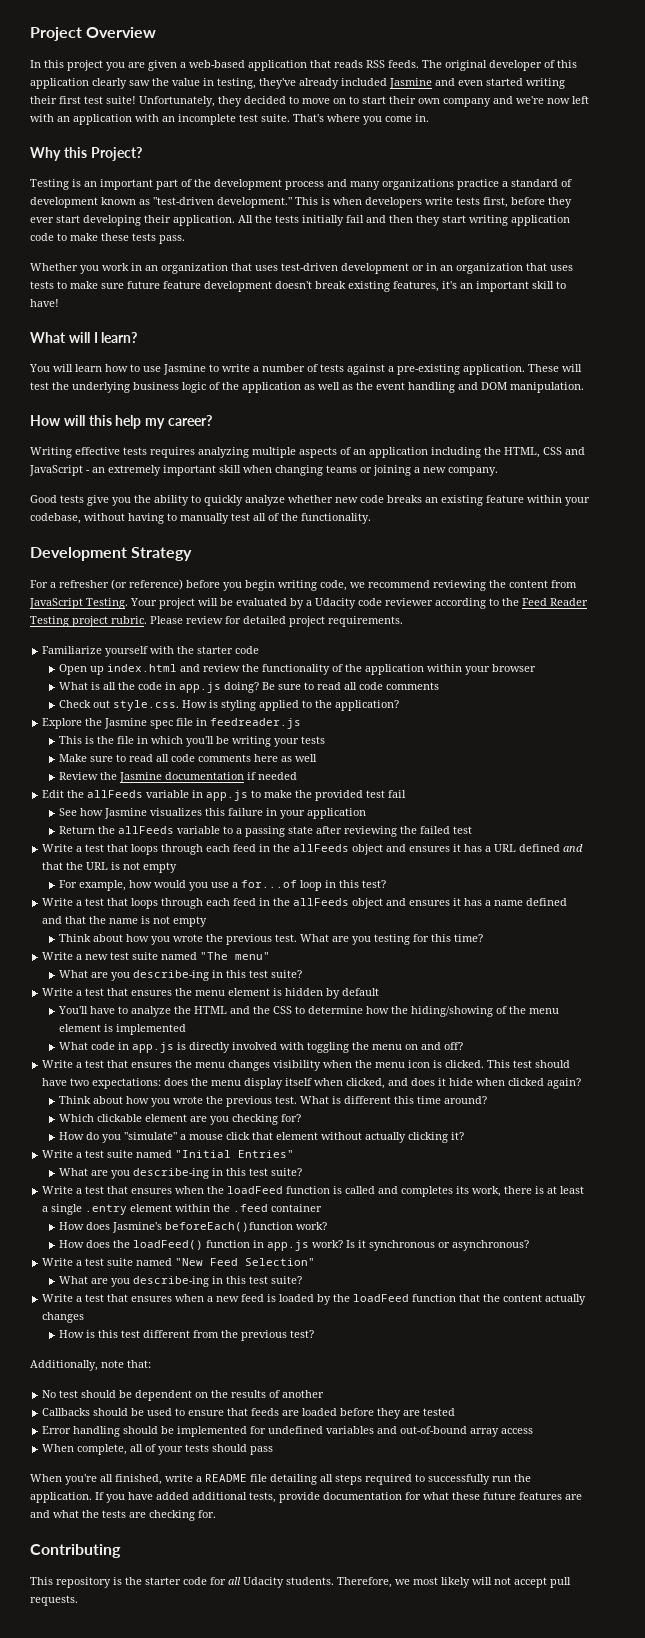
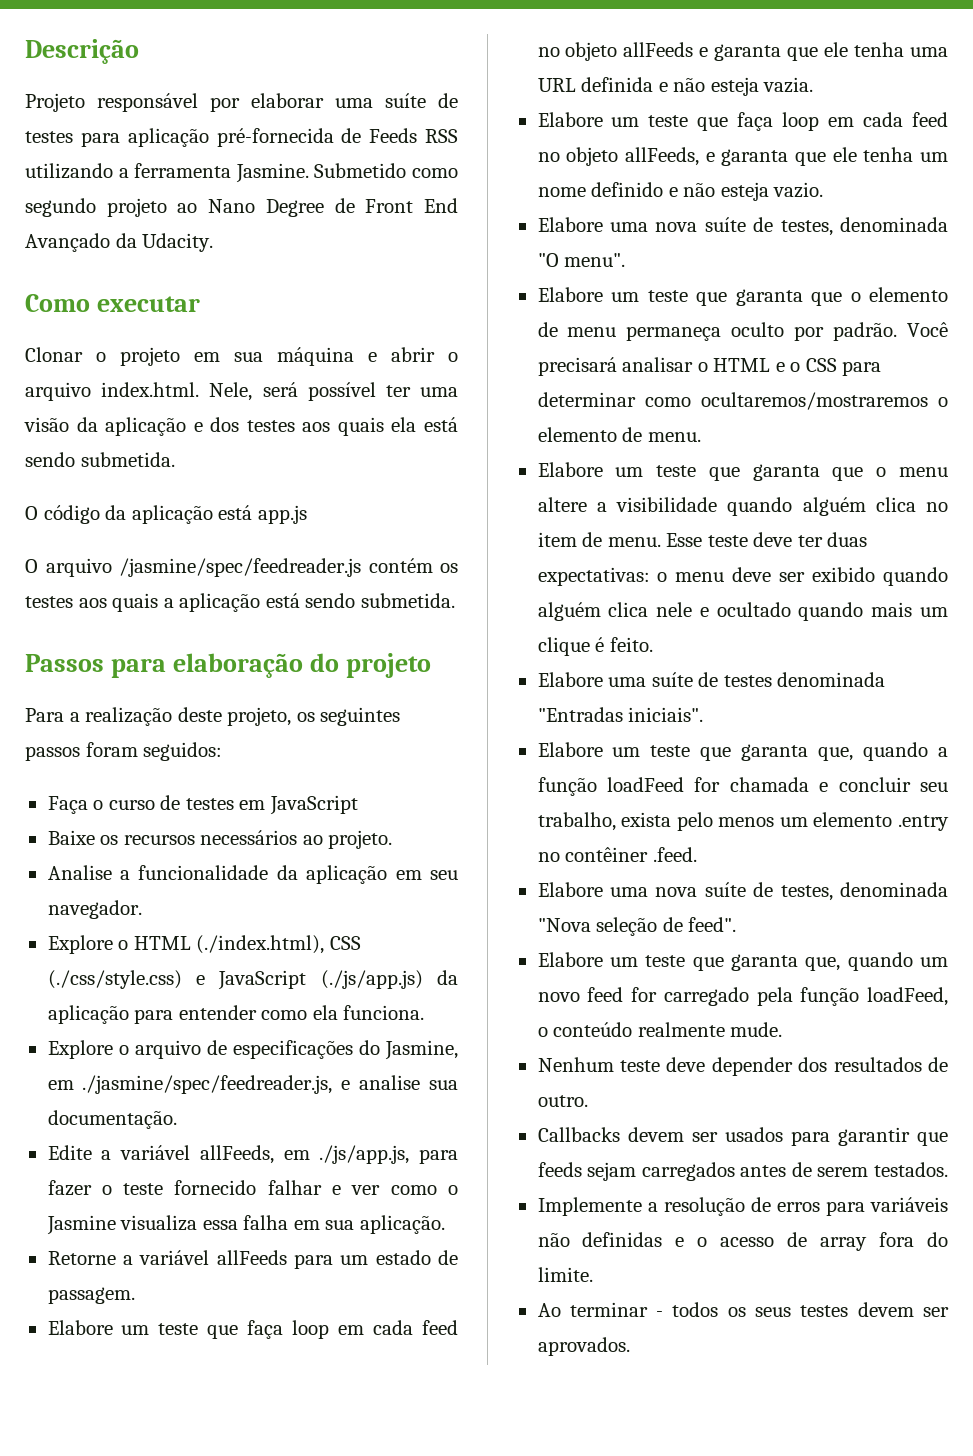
- Project Overview
- In this project you are given a web-based application that reads RSS feeds. The original developer of this application clearly saw the value in testing, they've already included Jasmine and even started writing their first test suite! Unfortunately, they decided to move on to start their own company and we're now left with an application with an incomplete test suite. That's where you come in.
- Why this Project?
- Testing is an important part of the development process and many organizations practice a standard of development known as "test-driven development." This is when developers write tests first, before they ever start developing their application. All the tests initially fail and then they start writing application code to make these tests pass.
- Whether you work in an organization that uses test-driven development or in an organization that uses tests to make sure future feature development doesn't break existing features, it's an important skill to have!
- What will I learn?
- You will learn how to use Jasmine to write a number of tests against a pre-existing application. These will test the underlying business logic of the application as well as the event handling and DOM manipulation.
- How will this help my career?
- Writing effective tests requires analyzing multiple aspects of an application including the HTML, CSS and JavaScript - an extremely important skill when changing teams or joining a new company.
- Good tests give you the ability to quickly analyze whether new code breaks an existing feature within your codebase, without having to manually test all of the functionality.
- Development Strategy
- For a refresher (or reference) before you begin writing code, we recommend reviewing the content from JavaScript Testing. Your project will be evaluated by a Udacity code reviewer according to the Feed Reader Testing project rubric. Please review for detailed project requirements.
- Familiarize yourself with the starter code
- Open up index.html and review the functionality of the application within your browser
- What is all the code in app.js doing? Be sure to read all code comments
- Check out style.css. How is styling applied to the application?
- Explore the Jasmine spec file in feedreader.js
- This is the file in which you'll be writing your tests
- Make sure to read all code comments here as well
- Review the Jasmine documentation if needed
- Edit the allFeeds variable in app.js to make the provided test fail
- See how Jasmine visualizes this failure in your application
- Return the allFeeds variable to a passing state after reviewing the failed test
- Write a test that loops through each feed in the allFeeds object and ensures it has a URL defined and that the URL is not empty
- For example, how would you use a for...of loop in this test?
- Write a test that loops through each feed in the allFeeds object and ensures it has a name defined and that the name is not empty
- Think about how you wrote the previous test. What are you testing for this time?
- Write a new test suite named "The menu"
- What are you describe-ing in this test suite?
- Write a test that ensures the menu element is hidden by default
- You'll have to analyze the HTML and the CSS to determine how the hiding/showing of the menu element is implemented
- What code in app.js is directly involved with toggling the menu on and off?
- Write a test that ensures the menu changes visibility when the menu icon is clicked. This test should have two expectations: does the menu display itself when clicked, and does it hide when clicked again?
- Think about how you wrote the previous test. What is different this time around?
- Which clickable element are you checking for?
- How do you "simulate" a mouse click that element without actually clicking it?
- Write a test suite named "Initial Entries"
- What are you describe-ing in this test suite?
- Write a test that ensures when the loadFeed function is called and completes its work, there is at least a single .entry element within the .feed container
- How does Jasmine's beforeEach()function work?
- How does the loadFeed() function in app.js work? Is it synchronous or asynchronous?
- Write a test suite named "New Feed Selection"
- What are you describe-ing in this test suite?
- Write a test that ensures when a new feed is loaded by the loadFeed function that the content actually changes
- How is this test different from the previous test?
- Additionally, note that:
- No test should be dependent on the results of another
- Callbacks should be used to ensure that feeds are loaded before they are tested
- Error handling should be implemented for undefined variables and out-of-bound array access
- When complete, all of your tests should pass
- When you're all finished, write a README file detailing all steps required to successfully run the application. If you have added additional tests, provide documentation for what these future features are and what the tests are checking for.
- Contributing
- This repository is the starter code for all Udacity students. Therefore, we most likely will not accept pull requests.
+ Descrição
+ Projeto responsável por elaborar uma suíte de testes para aplicação pré-fornecida de Feeds RSS utilizando a ferramenta Jasmine. Submetido como segundo projeto ao Nano Degree de Front End Avançado da Udacity.
+ Como executar
+ Clonar o projeto em sua máquina e abrir o arquivo index.html. Nele, será possível ter uma visão da aplicação e dos testes aos quais ela está sendo submetida.
+ O código da aplicação está app.js
+ O arquivo /jasmine/spec/feedreader.js contém os testes aos quais a aplicação está sendo submetida.
+ Passos para elaboração do projeto
+ Para a realização deste projeto, os seguintes passos foram seguidos:
+ Faça o curso de testes em JavaScript
+ Baixe os recursos necessários ao projeto.
+ Analise a funcionalidade da aplicação em seu navegador.
+ Explore o HTML (./index.html), CSS (./css/style.css) e JavaScript (./js/app.js) da aplicação para entender como ela funciona.
+ Explore o arquivo de especificações do Jasmine, em ./jasmine/spec/feedreader.js, e analise sua documentação.
+ Edite a variável allFeeds, em ./js/app.js, para fazer o teste fornecido falhar e ver como o Jasmine visualiza essa falha em sua aplicação.
+ Retorne a variável allFeeds para um estado de passagem.
+ Elabore um teste que faça loop em cada feed no objeto allFeeds e garanta que ele tenha uma URL definida e não esteja vazia.
+ Elabore um teste que faça loop em cada feed no objeto allFeeds, e garanta que ele tenha um nome definido e não esteja vazio.
+ Elabore uma nova suíte de testes, denominada "O menu".
+ Elabore um teste que garanta que o elemento de menu permaneça oculto por padrão. Você precisará analisar o HTML e o CSS para determinar como ocultaremos/mostraremos o elemento de menu.
+ Elabore um teste que garanta que o menu altere a visibilidade quando alguém clica no item de menu. Esse teste deve ter duas expectativas: o menu deve ser exibido quando alguém clica nele e ocultado quando mais um clique é feito.
+ Elabore uma suíte de testes denominada "Entradas iniciais".
+ Elabore um teste que garanta que, quando a função loadFeed for chamada e concluir seu trabalho, exista pelo menos um elemento .entry no contêiner .feed.
+ Elabore uma nova suíte de testes, denominada "Nova seleção de feed".
+ Elabore um teste que garanta que, quando um novo feed for carregado pela função loadFeed, o conteúdo realmente mude.
+ Nenhum teste deve depender dos resultados de outro.
+ Callbacks devem ser usados para garantir que feeds sejam carregados antes de serem testados.
+ Implemente a resolução de erros para variáveis não definidas e o acesso de array fora do limite.
+ Ao terminar - todos os seus testes devem ser aprovados.

